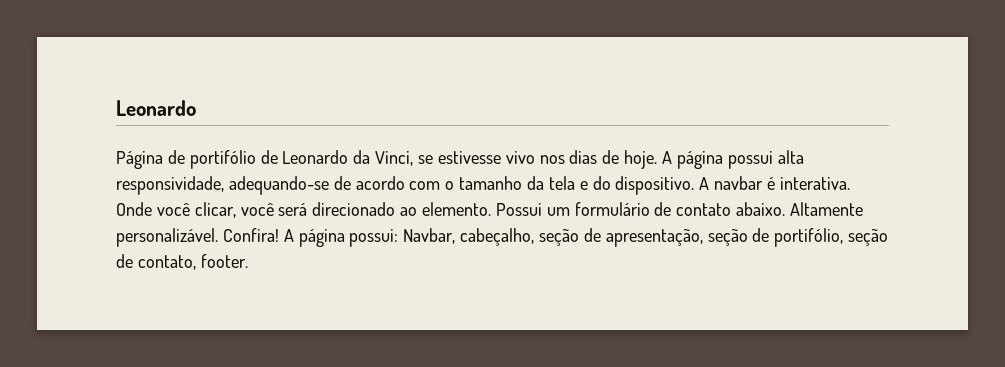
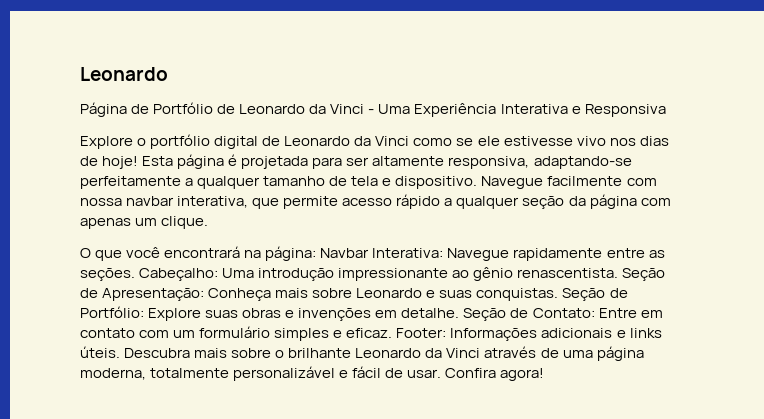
- Página de portifólio de Leonardo da Vinci, se estivesse vivo nos dias de hoje. A página possui alta responsividade, adequando-se de acordo com o tamanho da tela e do dispositivo. A navbar é interativa. Onde você clicar, você será direcionado ao elemento. Possui um formulário de contato abaixo. Altamente personalizável. Confira! A página possui: Navbar, cabeçalho, seção de apresentação, seção de portifólio, seção de contato, footer.
+ Página de Portfólio de Leonardo da Vinci - Uma Experiência Interativa e Responsiva
+ Explore o portfólio digital de Leonardo da Vinci como se ele estivesse vivo nos dias de hoje! Esta página é projetada para ser altamente responsiva, adaptando-se perfeitamente a qualquer tamanho de tela e dispositivo. Navegue facilmente com nossa navbar interativa, que permite acesso rápido a qualquer seção da página com apenas um clique.
+ O que você encontrará na página: Navbar Interativa: Navegue rapidamente entre as seções. Cabeçalho: Uma introdução impressionante ao gênio renascentista. Seção de Apresentação: Conheça mais sobre Leonardo e suas conquistas. Seção de Portfólio: Explore suas obras e invenções em detalhe. Seção de Contato: Entre em contato com um formulário simples e eficaz. Footer: Informações adicionais e links úteis. Descubra mais sobre o brilhante Leonardo da Vinci através de uma página moderna, totalmente personalizável e fácil de usar. Confira agora!

